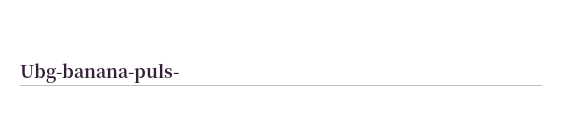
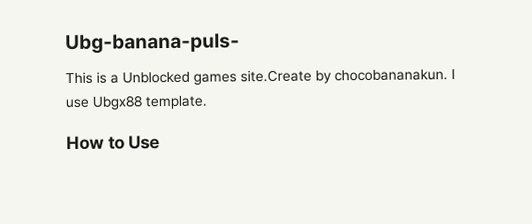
+ This is a Unblocked games site.Create by chocobananakun. I use Ubgx88 template.
+ How to Use

